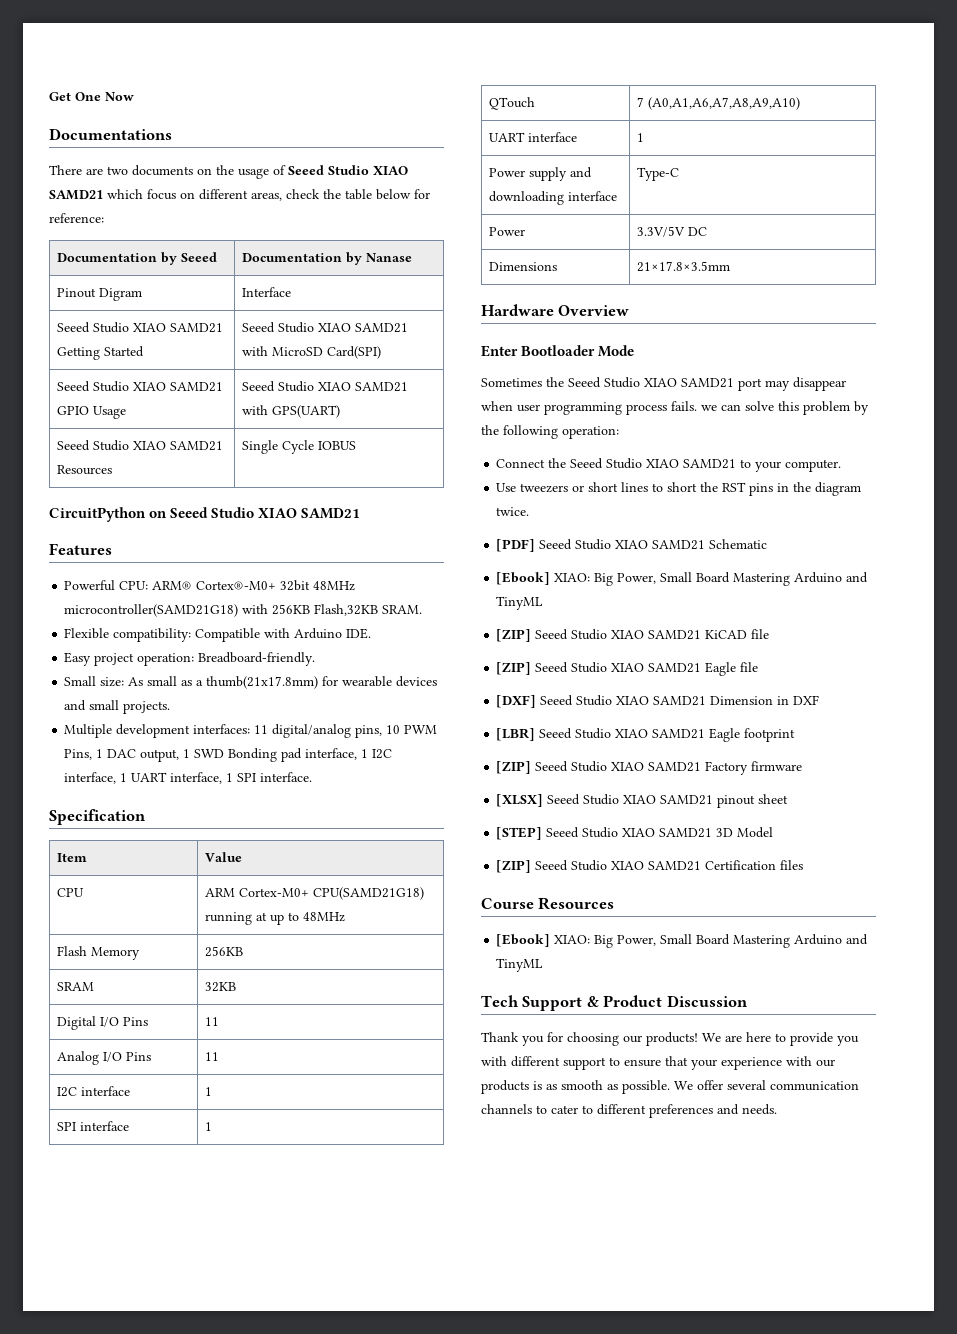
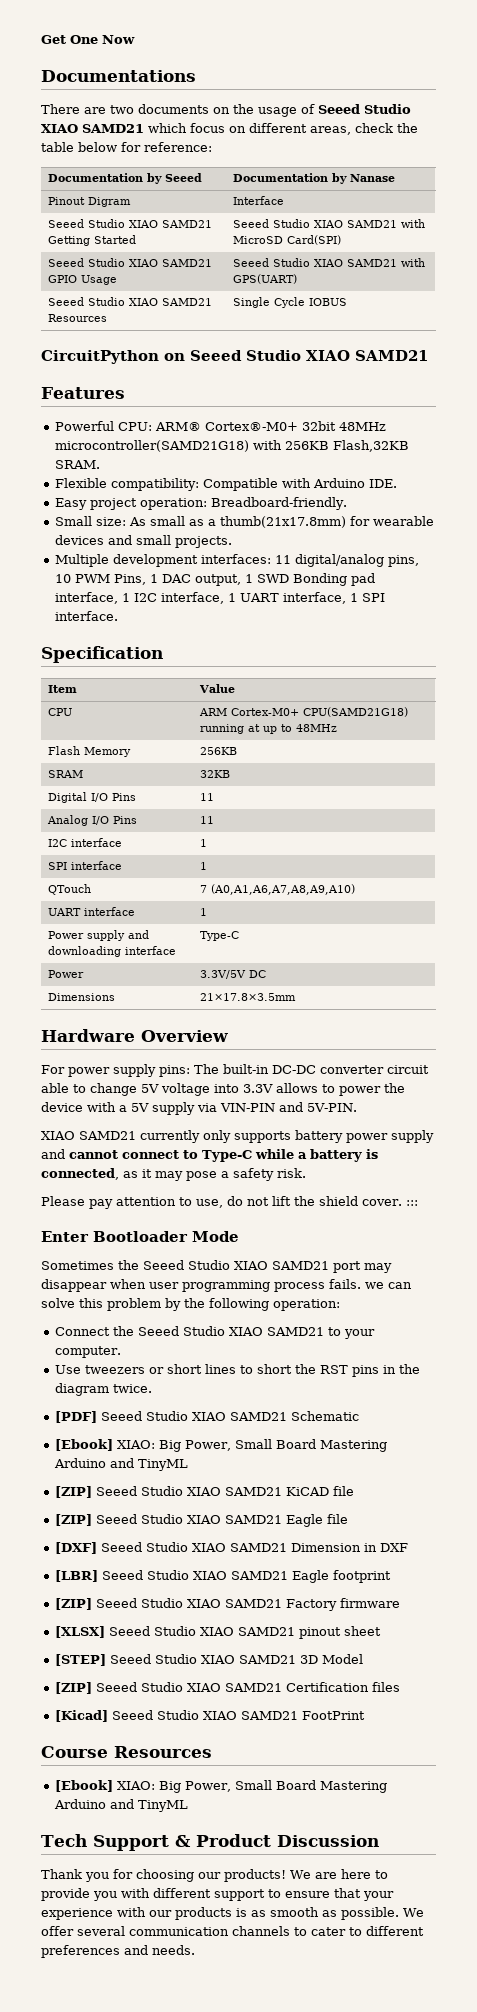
+ For power supply pins: The built-in DC-DC converter circuit able to change 5V voltage into 3.3V allows to power the device with a 5V supply via VIN-PIN and 5V-PIN.
+ XIAO SAMD21 currently only supports battery power supply and cannot connect to Type-C while a battery is connected, as it may pose a safety risk.
+ Please pay attention to use, do not lift the shield cover. :::
+ [Kicad] Seeed Studio XIAO SAMD21 FootPrint

